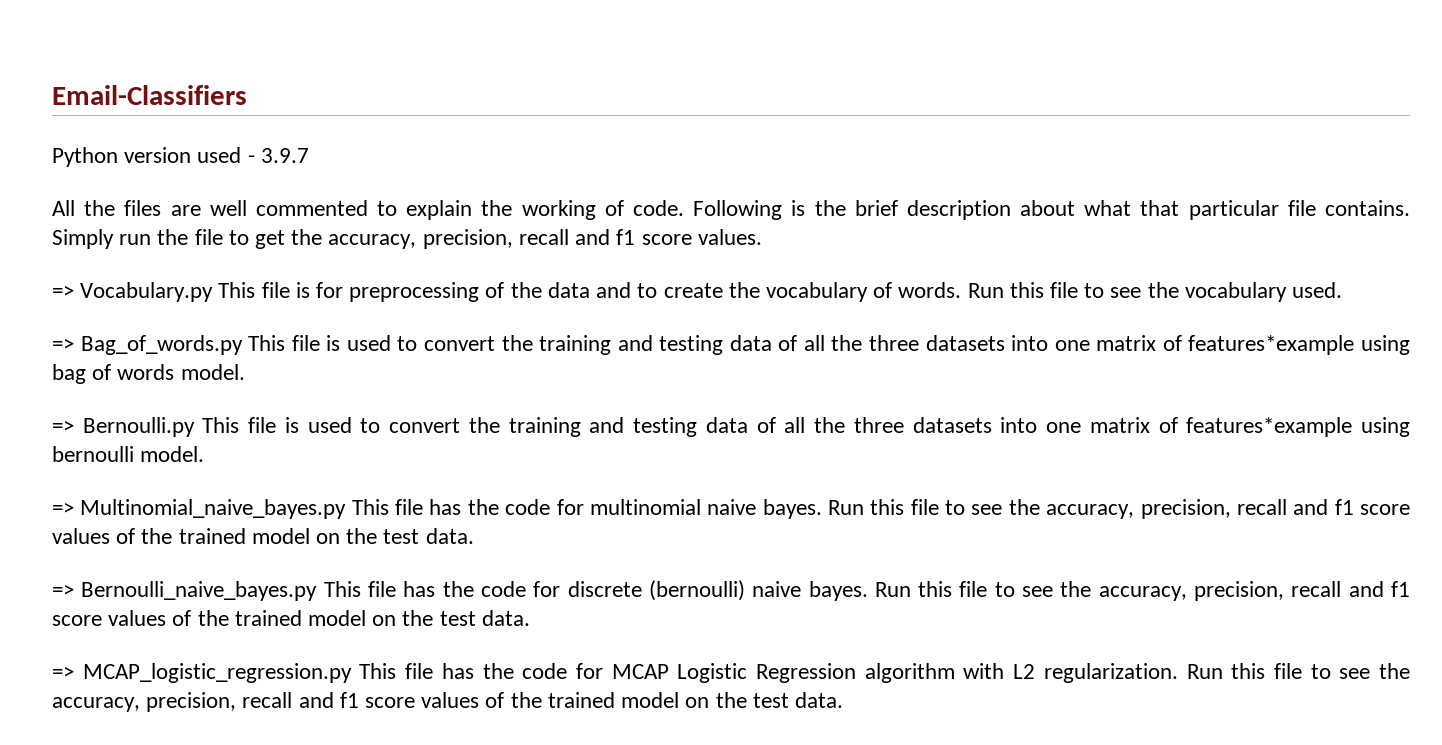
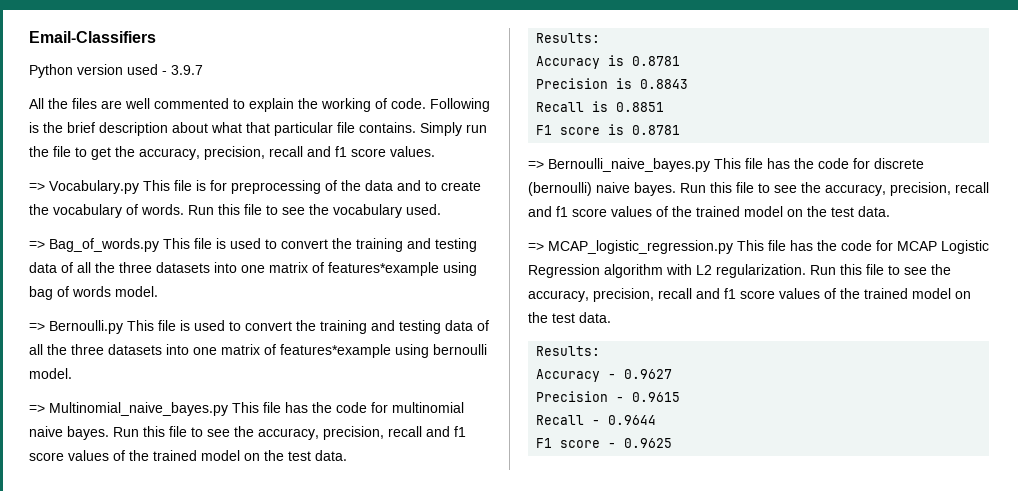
  => Multinomial_naive_bayes.py This file has the code for multinomial naive bayes. Run this file to see the accuracy, precision, recall and f1 score values of the trained model on the test data.
+ Results:
+ Accuracy is 0.8781
+ Precision is 0.8843
+ Recall is 0.8851
+ F1 score is 0.8781
  => MCAP_logistic_regression.py This file has the code for MCAP Logistic Regression algorithm with L2 regularization. Run this file to see the accuracy, precision, recall and f1 score values of the trained model on the test data.
+ Results:
+ Accuracy - 0.9627
+ Precision - 0.9615
+ Recall - 0.9644
+ F1 score - 0.9625

